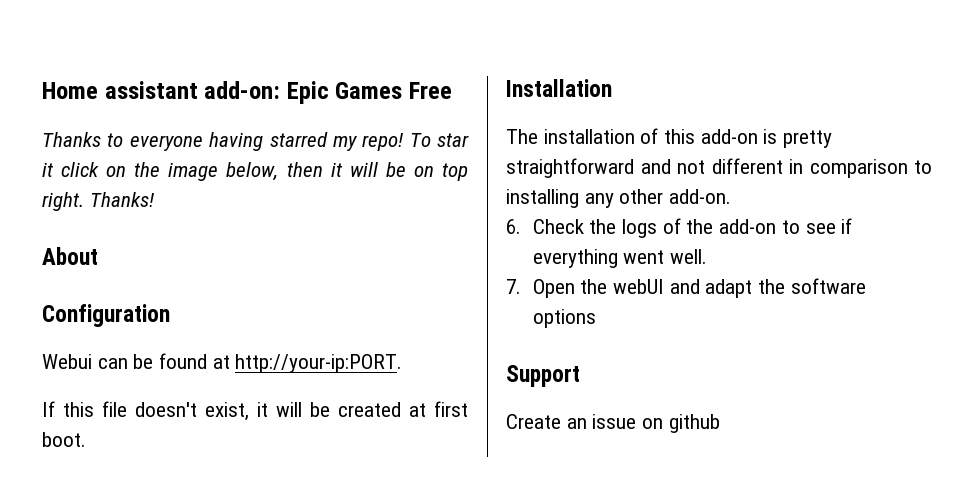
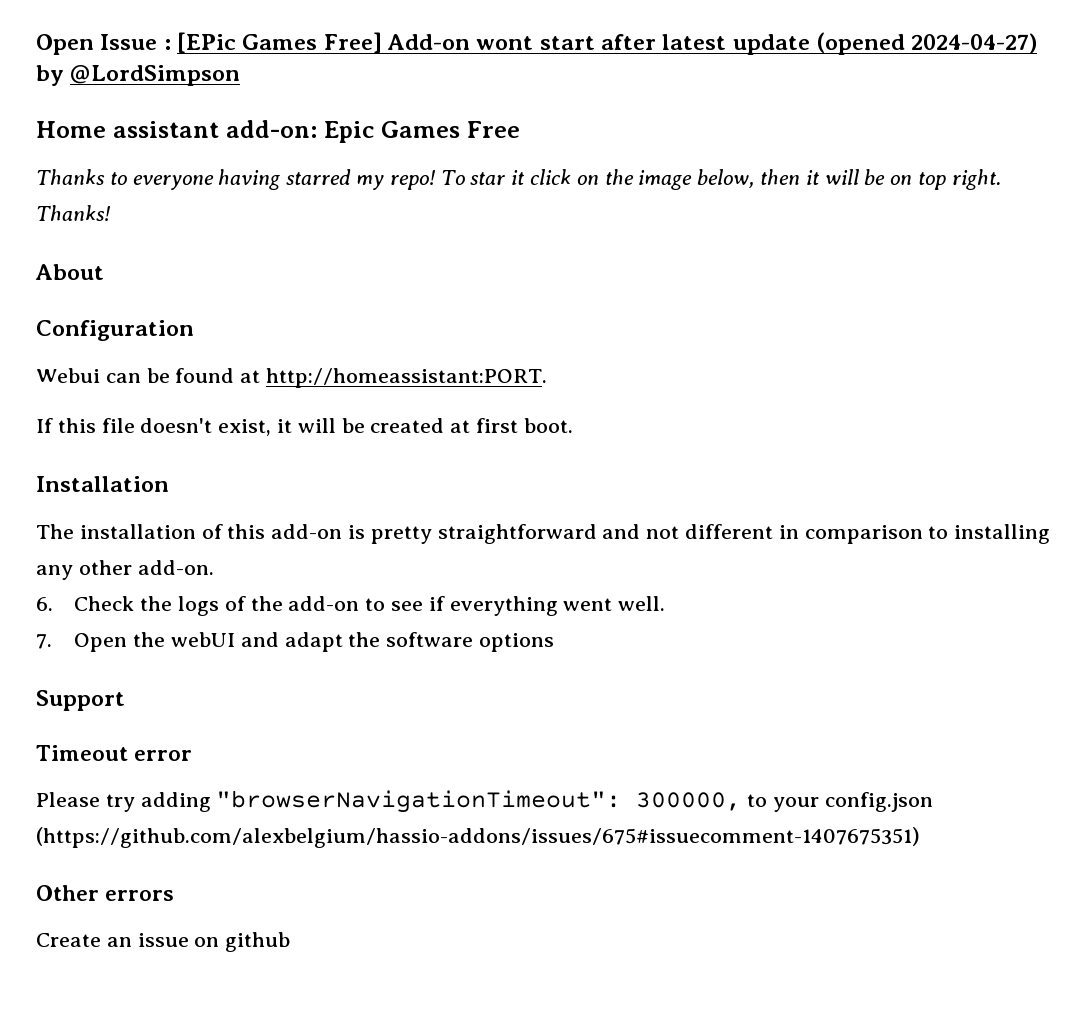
+ Open Issue : [EPic Games Free] Add-on wont start after latest update (opened 2024-04-27) by @LordSimpson
- Webui can be found at http://your-ip:PORT.
+ Webui can be found at http://homeassistant:PORT.
+ Timeout error
+ Please try adding "browserNavigationTimeout": 300000, to your config.json (https://github.com/alexbelgium/hassio-addons/issues/675#issuecomment-1407675351)
+ Other errors

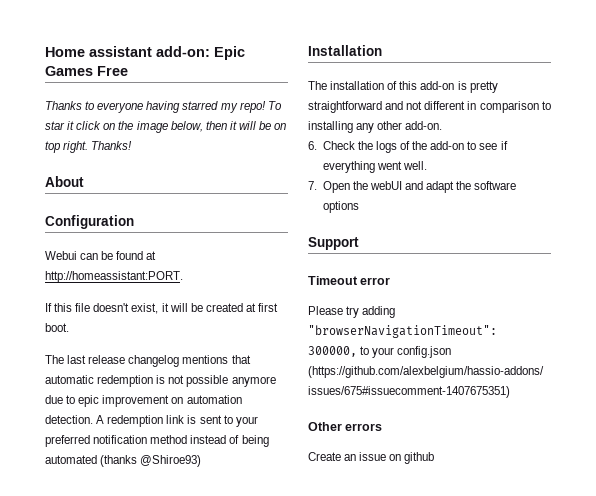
- Open Issue : [EPic Games Free] Add-on wont start after latest update (opened 2024-04-27) by @LordSimpson
+ The last release changelog mentions that automatic redemption is not possible anymore due to epic improvement on automation detection. A redemption link is sent to your preferred notification method instead of being automated (thanks @Shiroe93)

